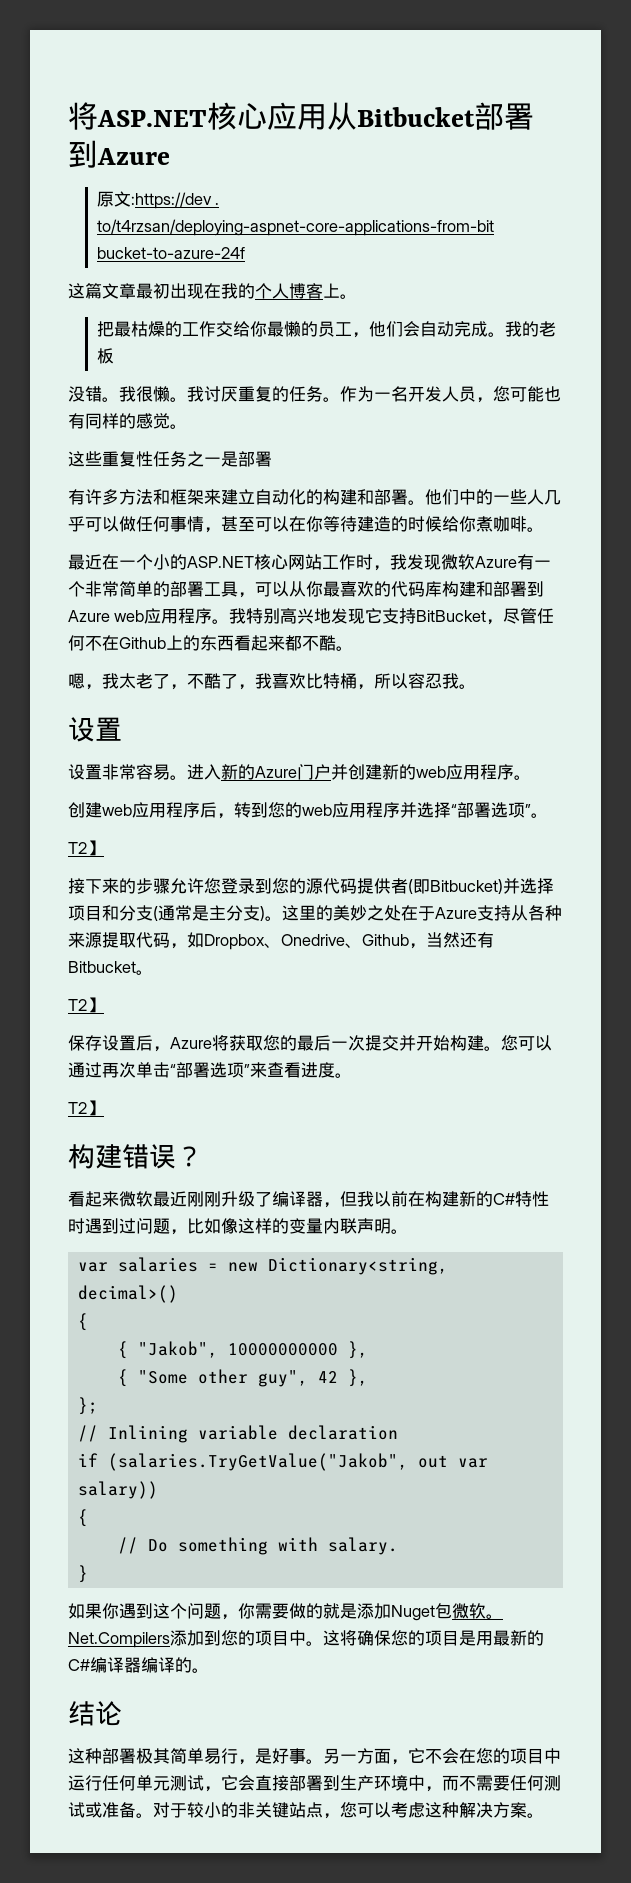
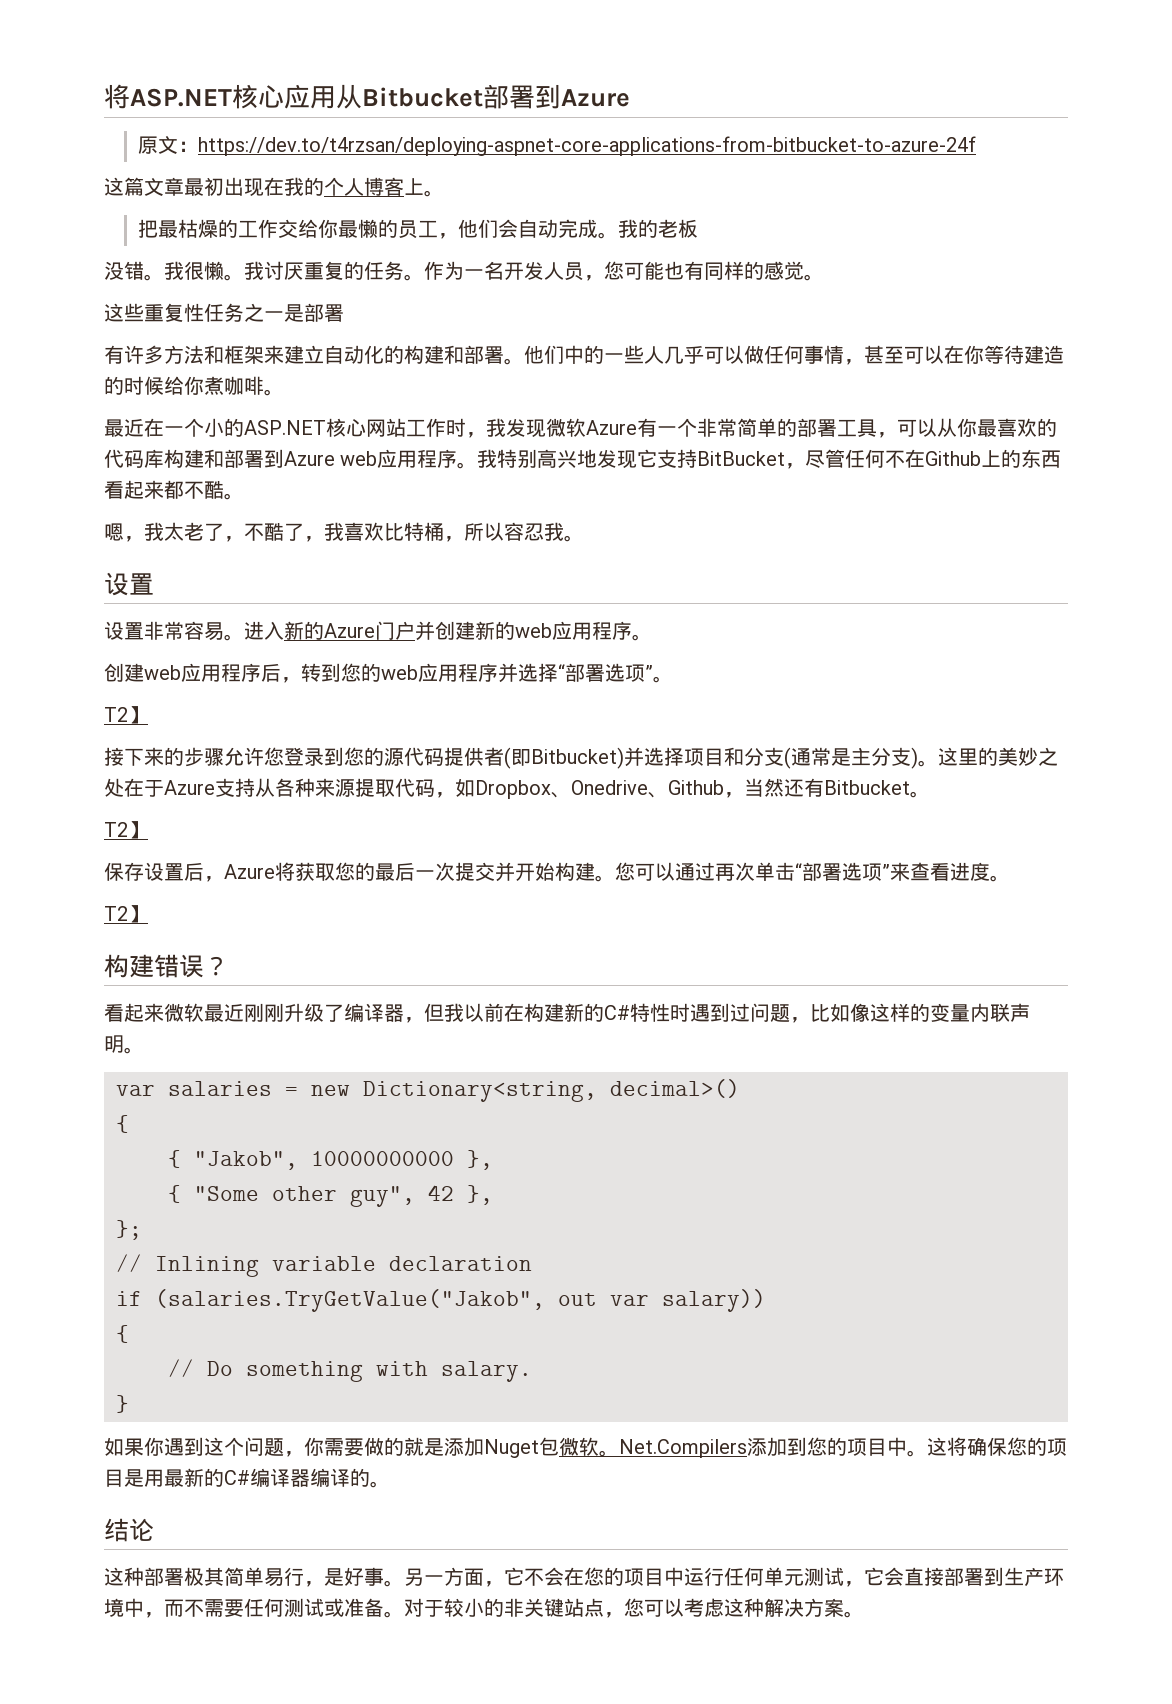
- 原文:https://dev . to/t4rzsan/deploying-aspnet-core-applications-from-bit bucket-to-azure-24f
+ 原文：https://dev.to/t4rzsan/deploying-aspnet-core-applications-from-bitbucket-to-azure-24f

